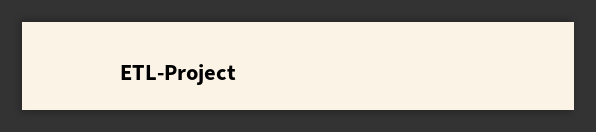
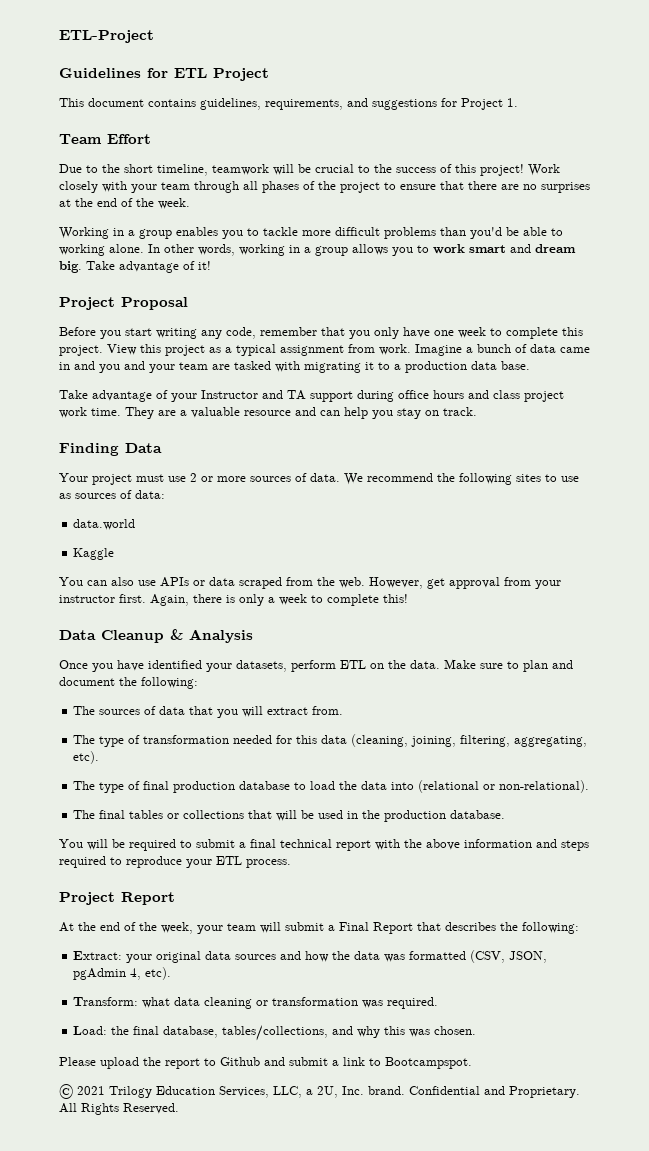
+ Guidelines for ETL Project
+ This document contains guidelines, requirements, and suggestions for Project 1.
+ Team Effort
+ Due to the short timeline, teamwork will be crucial to the success of this project! Work closely with your team through all phases of the project to ensure that there are no surprises at the end of the week.
+ Working in a group enables you to tackle more difficult problems than you'd be able to working alone. In other words, working in a group allows you to work smart and dream big. Take advantage of it!
+ Project Proposal
+ Before you start writing any code, remember that you only have one week to complete this project. View this project as a typical assignment from work. Imagine a bunch of data came in and you and your team are tasked with migrating it to a production data base.
+ Take advantage of your Instructor and TA support during office hours and class project work time. They are a valuable resource and can help you stay on track.
+ Finding Data
+ Your project must use 2 or more sources of data. We recommend the following sites to use as sources of data:
+ data.world
+ Kaggle
+ You can also use APIs or data scraped from the web. However, get approval from your instructor first. Again, there is only a week to complete this!
+ Data Cleanup & Analysis
+ Once you have identified your datasets, perform ETL on the data. Make sure to plan and document the following:
+ The sources of data that you will extract from.
+ The type of transformation needed for this data (cleaning, joining, filtering, aggregating, etc).
+ The type of final production database to load the data into (relational or non-relational).
+ The final tables or collections that will be used in the production database.
+ You will be required to submit a final technical report with the above information and steps required to reproduce your ETL process.
+ Project Report
+ At the end of the week, your team will submit a Final Report that describes the following:
+ Extract: your original data sources and how the data was formatted (CSV, JSON, pgAdmin 4, etc).
+ Transform: what data cleaning or transformation was required.
+ Load: the final database, tables/collections, and why this was chosen.
+ Please upload the report to Github and submit a link to Bootcampspot.
+ © 2021 Trilogy Education Services, LLC, a 2U, Inc. brand. Confidential and Proprietary. All Rights Reserved.

